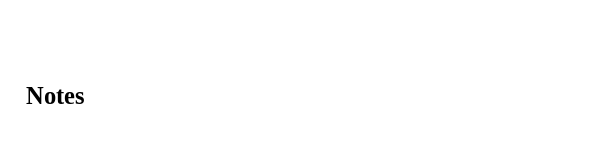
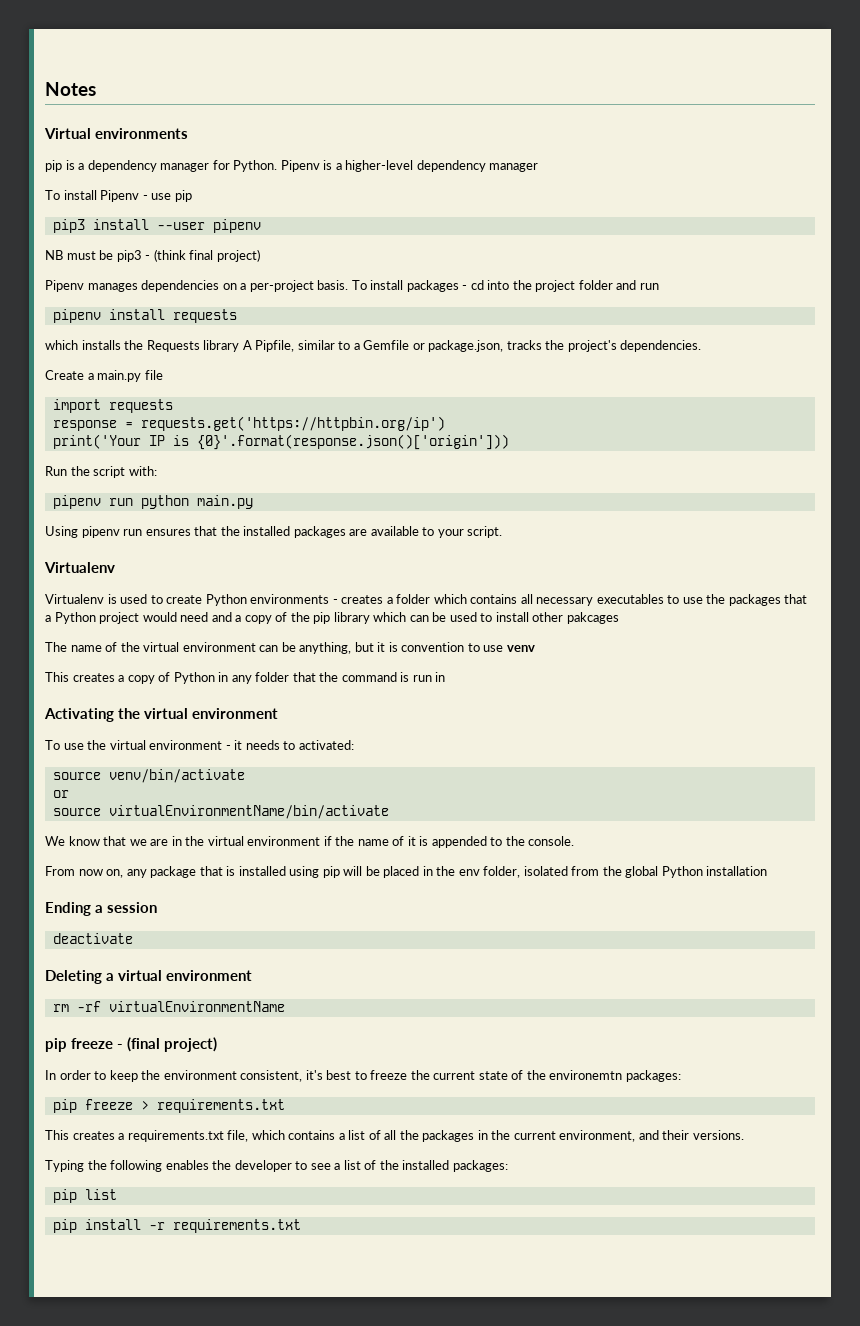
+ Virtual environments
+ pip is a dependency manager for Python. Pipenv is a higher-level dependency manager
+ To install Pipenv - use pip
+ pip3 install --user pipenv
+ NB must be pip3 - (think final project)
+ Pipenv manages dependencies on a per-project basis. To install packages - cd into the project folder and run
+ pipenv install requests
+ which installs the Requests library A Pipfile, similar to a Gemfile or package.json, tracks the project's dependencies.
+ Create a main.py file
+ import requests
+ response = requests.get('https://httpbin.org/ip')
+ print('Your IP is {0}'.format(response.json()['origin']))
+ Run the script with:
+ pipenv run python main.py
+ Using pipenv run ensures that the installed packages are available to your script.
+ Virtualenv
+ Virtualenv is used to create Python environments - creates a folder which contains all necessary executables to use the packages that a Python project would need and a copy of the pip library which can be used to install other pakcages
+ The name of the virtual environment can be anything, but it is convention to use venv
+ This creates a copy of Python in any folder that the command is run in
+ Activating the virtual environment
+ To use the virtual environment - it needs to activated:
+ source venv/bin/activate
+ or
+ source virtualEnvironmentName/bin/activate
+ We know that we are in the virtual environment if the name of it is appended to the console.
+ From now on, any package that is installed using pip will be placed in the env folder, isolated from the global Python installation
+ Ending a session
+ deactivate
+ Deleting a virtual environment
+ rm -rf virtualEnvironmentName
+ pip freeze - (final project)
+ In order to keep the environment consistent, it's best to freeze the current state of the environemtn packages:
+ pip freeze > requirements.txt
+ This creates a requirements.txt file, which contains a list of all the packages in the current environment, and their versions.
+ Typing the following enables the developer to see a list of the installed packages:
+ pip list
+ pip install -r requirements.txt

